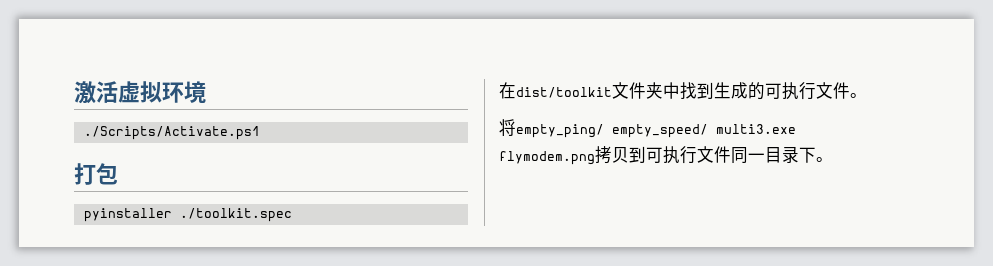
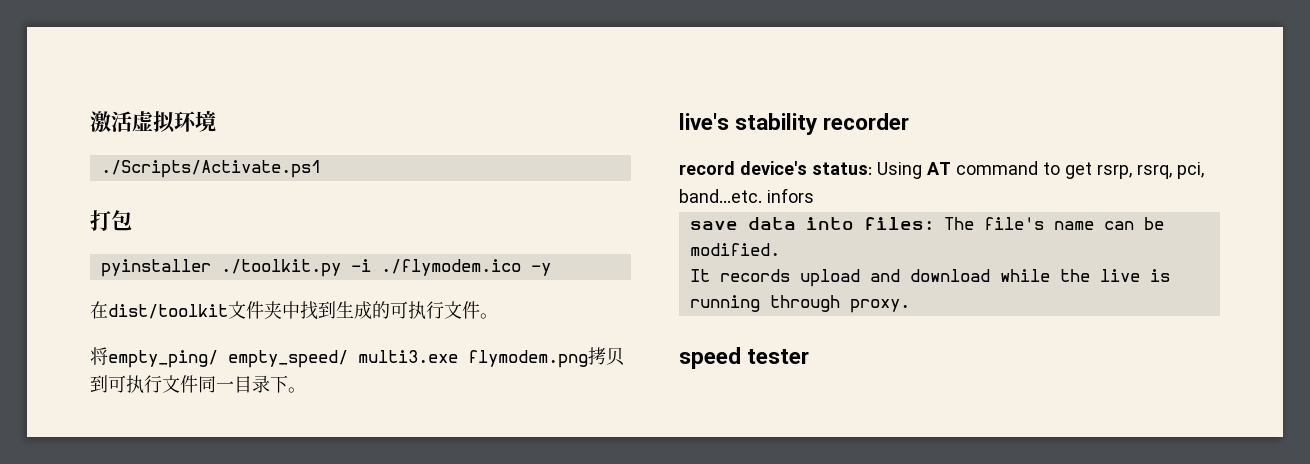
- pyinstaller ./toolkit.spec
+ pyinstaller ./toolkit.py -i ./flymodem.ico -y
+ live's stability recorder
+ record device's status: Using AT command to get rsrp, rsrq, pci, band...etc. infors
+ save data into files: The file's name can be modified.
+ It records upload and download while the live is running through proxy.
+ speed tester

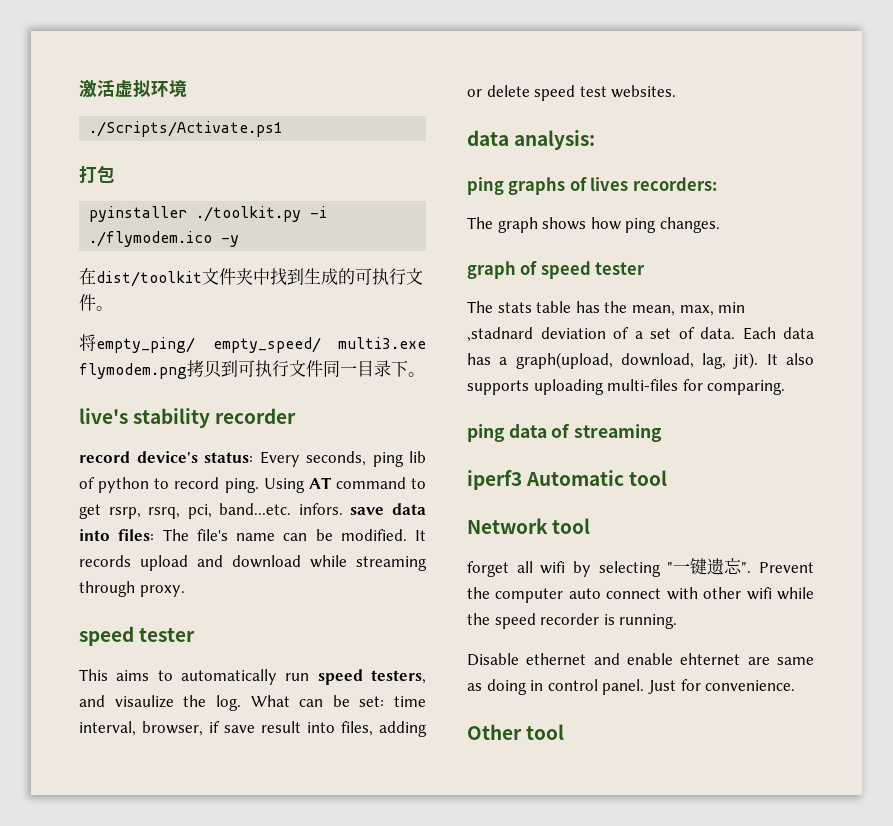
- record device's status: Using AT command to get rsrp, rsrq, pci, band...etc. infors
- save data into files: The file's name can be modified.
- It records upload and download while the live is running through proxy.
+ record device's status: Every seconds, ping lib of python to record ping. Using AT command to get rsrp, rsrq, pci, band...etc. infors. save data into files: The file's name can be modified. It records upload and download while streaming through proxy.
+ This aims to automatically run speed testers, and visaulize the log. What can be set: time interval, browser, if save result into files, adding or delete speed test websites.
+ data analysis:
+ ping graphs of lives recorders:
+ The graph shows how ping changes.
+ graph of speed tester
+ The stats table has the mean, max, min ,stadnard deviation of a set of data. Each data has a graph(upload, download, lag, jit). It also supports uploading multi-files for comparing.
+ ping data of streaming
+ iperf3 Automatic tool
+ Network tool
+ forget all wifi by selecting "一键遗忘". Prevent the computer auto connect with other wifi while the speed recorder is running.
+ Disable ethernet and enable ehternet are same as doing in control panel. Just for convenience.
+ Other tool

